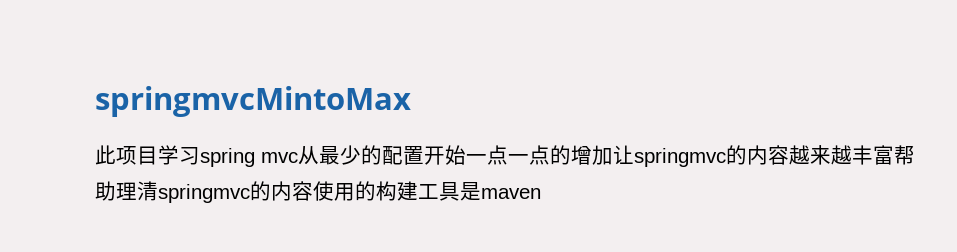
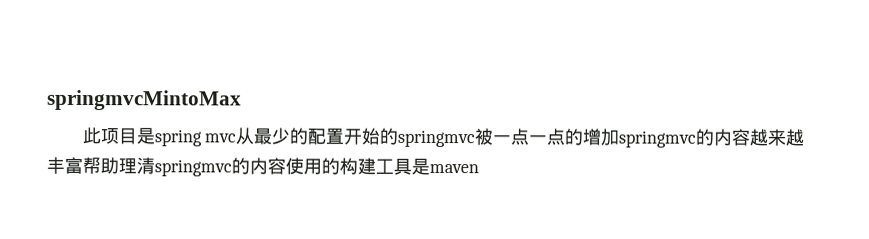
- 此项目学习spring mvc从最少的配置开始一点一点的增加让springmvc的内容越来越丰富帮助理清springmvc的内容使用的构建工具是maven
+ 此项目是spring mvc从最少的配置开始的springmvc被一点一点的增加springmvc的内容越来越丰富帮助理清springmvc的内容使用的构建工具是maven

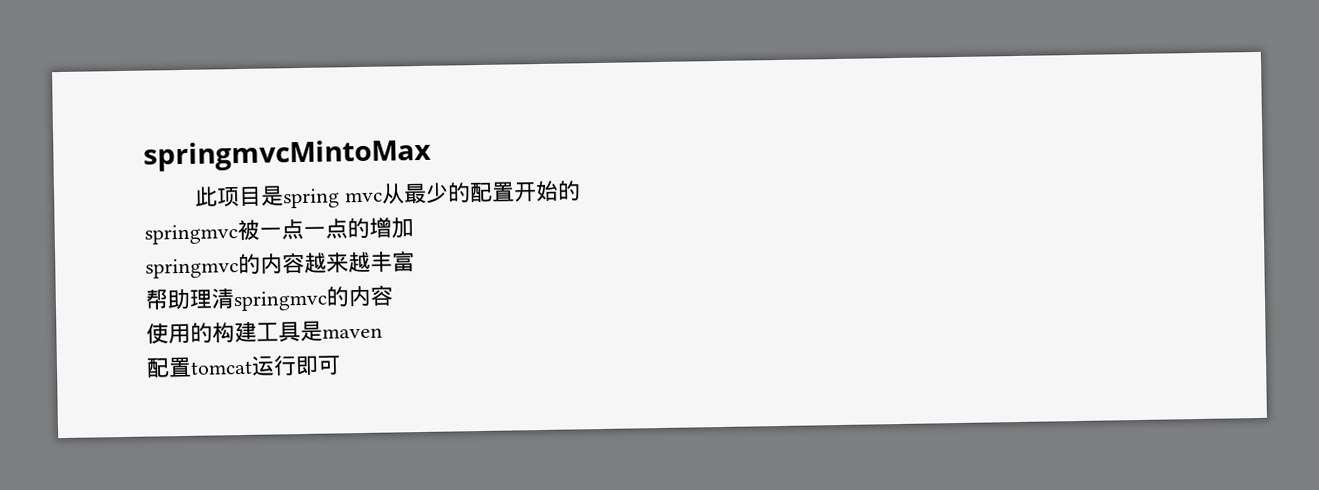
- 此项目是spring mvc从最少的配置开始的springmvc被一点一点的增加springmvc的内容越来越丰富帮助理清springmvc的内容使用的构建工具是maven
+ 此项目是spring mvc从最少的配置开始的
+ springmvc被一点一点的增加
+ springmvc的内容越来越丰富
+ 帮助理清springmvc的内容
+ 使用的构建工具是maven
+ 配置tomcat运行即可

